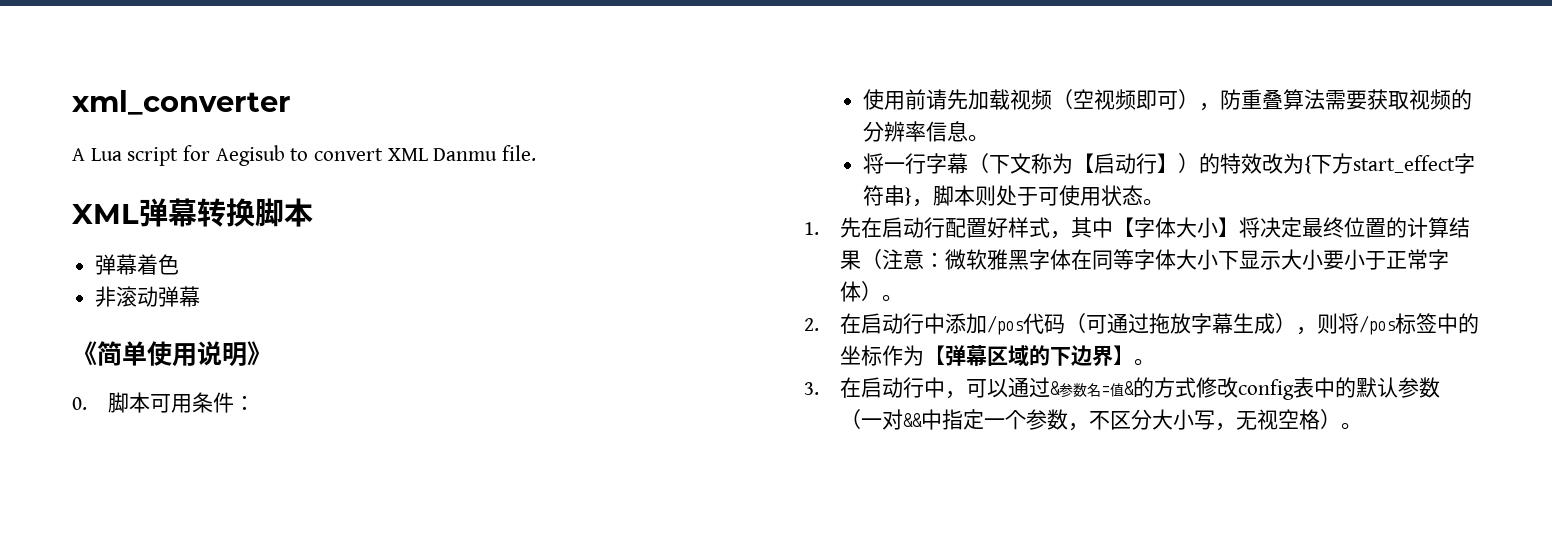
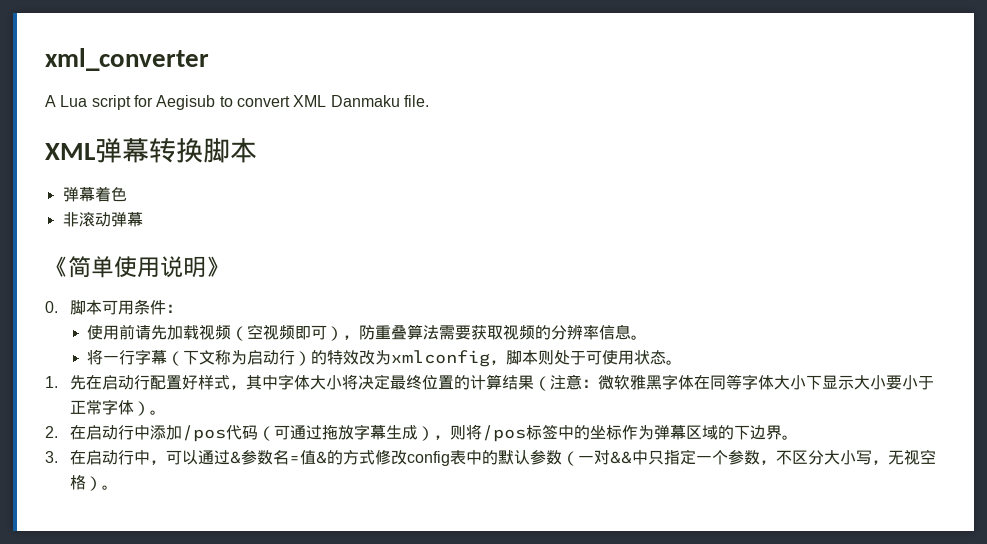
- A Lua script for Aegisub to convert XML Danmu file.
+ A Lua script for Aegisub to convert XML Danmaku file.
- 将一行字幕（下文称为【启动行】）的特效改为{下方start_effect字符串}，脚本则处于可使用状态。
+ 将一行字幕（下文称为启动行）的特效改为xmlconfig，脚本则处于可使用状态。
- 1.先在启动行配置好样式，其中【字体大小】将决定最终位置的计算结果（注意：微软雅黑字体在同等字体大小下显示大小要小于正常字体）。
+ 1.先在启动行配置好样式，其中字体大小将决定最终位置的计算结果（注意：微软雅黑字体在同等字体大小下显示大小要小于正常字体）。
- 2.在启动行中添加/pos代码（可通过拖放字幕生成），则将/pos标签中的坐标作为【弹幕区域的下边界】。
+ 2.在启动行中添加/pos代码（可通过拖放字幕生成），则将/pos标签中的坐标作为弹幕区域的下边界。
- 3.在启动行中，可以通过&参数名=值&的方式修改config表中的默认参数（一对&&中指定一个参数，不区分大小写，无视空格）。
+ 3.在启动行中，可以通过&参数名=值&的方式修改config表中的默认参数（一对&&中只指定一个参数，不区分大小写，无视空格）。

